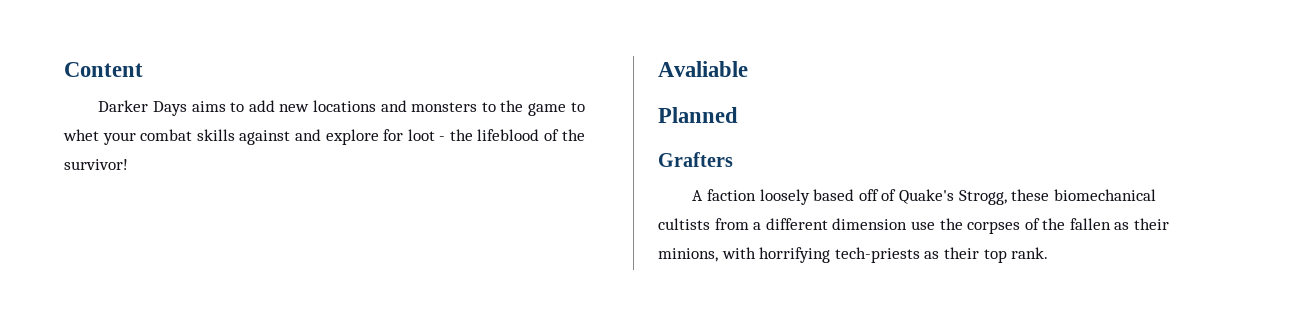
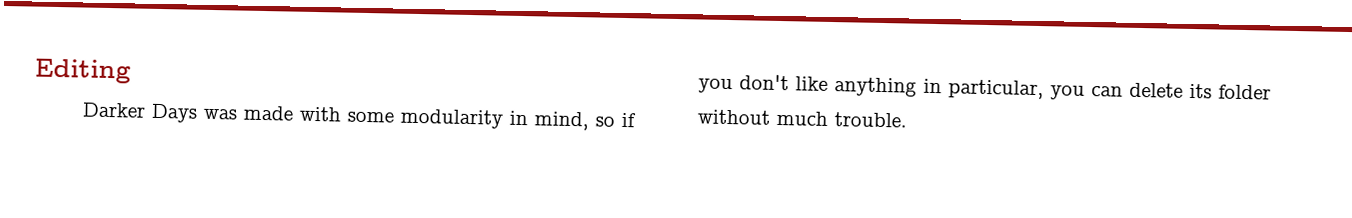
- Content
+ Editing
- Darker Days aims to add new locations and monsters to the game to whet your combat skills against and explore for loot - the lifeblood of the survivor!
- Avaliable
- Planned
- Grafters
- A faction loosely based off of Quake's Strogg, these biomechanical cultists from a different dimension use the corpses of the fallen as their minions, with horrifying tech-priests as their top rank.
+ Darker Days was made with some modularity in mind, so if you don't like anything in particular, you can delete its folder without much trouble.

